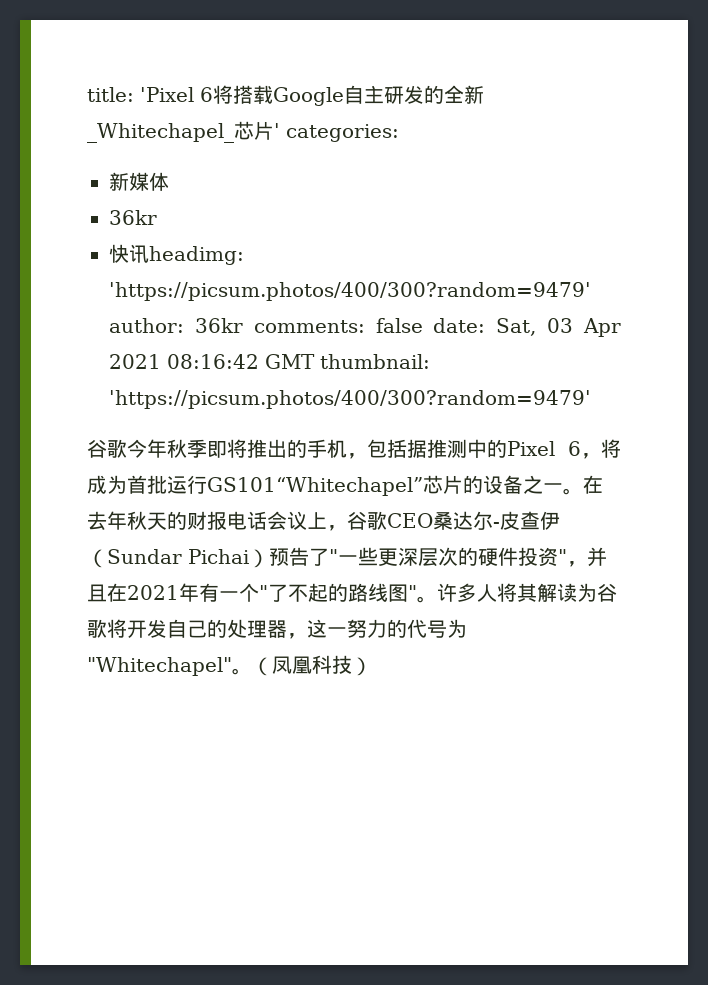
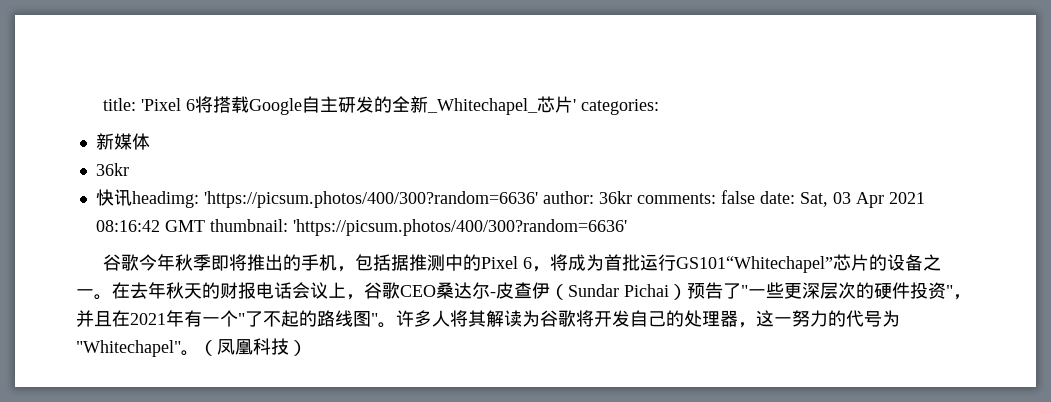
- 快讯headimg: 'https://picsum.photos/400/300?random=9479' author: 36kr comments: false date: Sat, 03 Apr 2021 08:16:42 GMT thumbnail: 'https://picsum.photos/400/300?random=9479'
+ 快讯headimg: 'https://picsum.photos/400/300?random=6636' author: 36kr comments: false date: Sat, 03 Apr 2021 08:16:42 GMT thumbnail: 'https://picsum.photos/400/300?random=6636'

